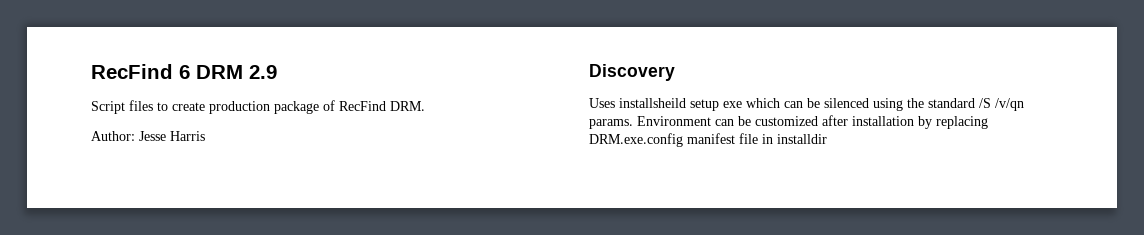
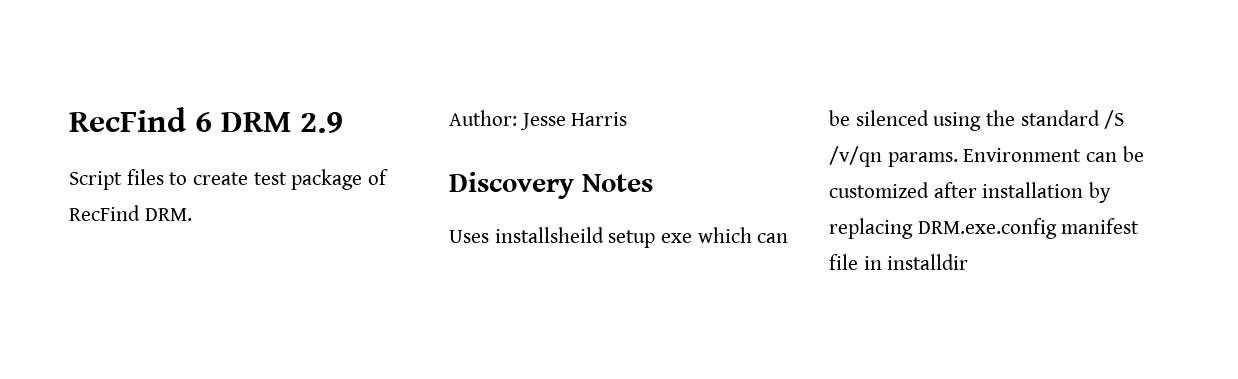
- Script files to create production package of RecFind DRM.
+ Script files to create test package of RecFind DRM.
- Discovery
+ Discovery Notes

